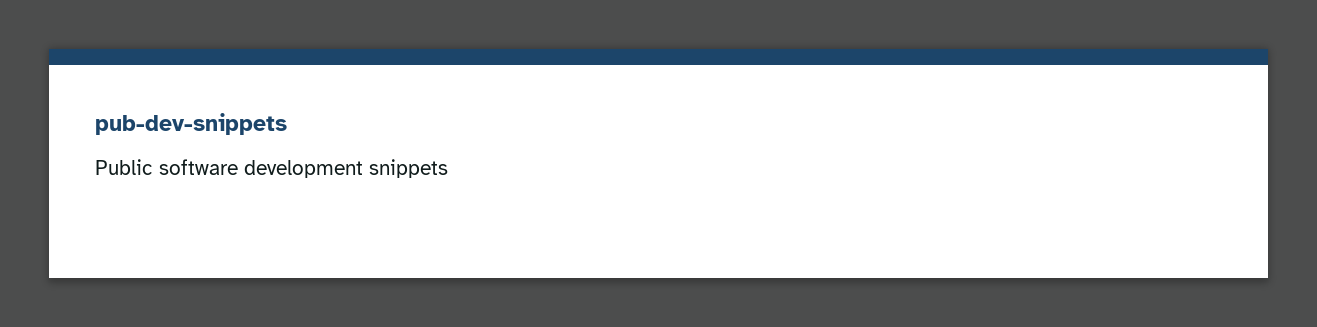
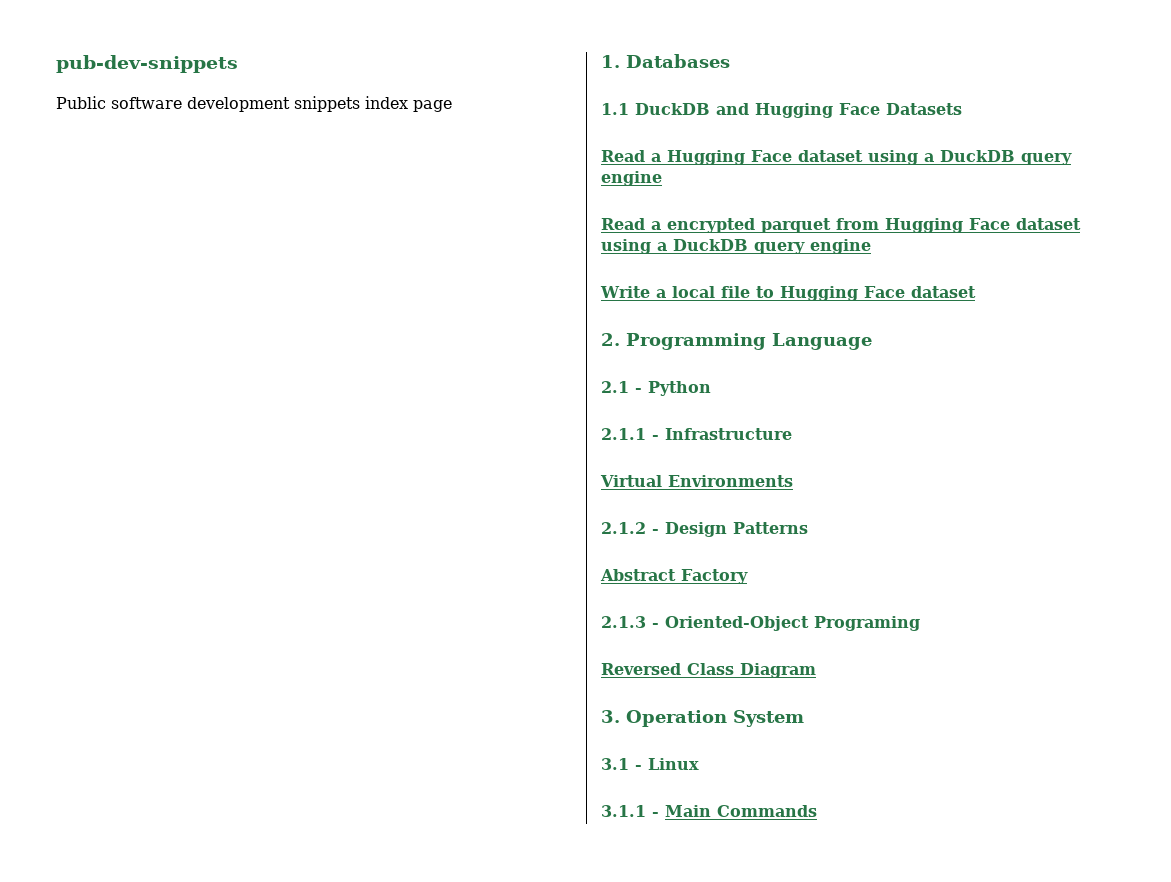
- Public software development snippets
+ Public software development snippets index page
+ 1. Databases
+ 1.1 DuckDB and Hugging Face Datasets
+ Read a Hugging Face dataset using a DuckDB query engine
+ Read a encrypted parquet from Hugging Face dataset using a DuckDB query engine
+ Write a local file to Hugging Face dataset
+ 2. Programming Language
+ 2.1 - Python
+ 2.1.1 - Infrastructure
+ Virtual Environments
+ 2.1.2 - Design Patterns
+ Abstract Factory
+ 2.1.3 - Oriented-Object Programing
+ Reversed Class Diagram
+ 3. Operation System
+ 3.1 - Linux
+ 3.1.1 - Main Commands

